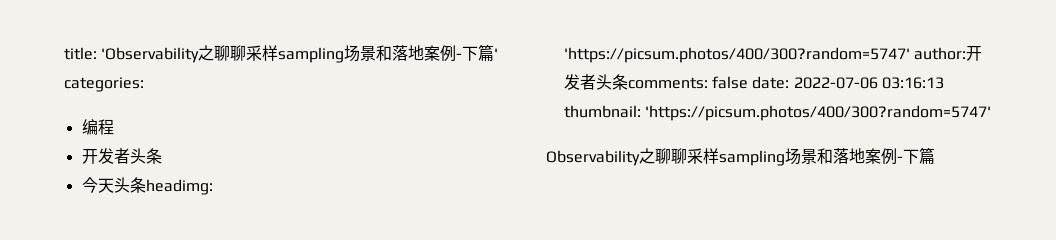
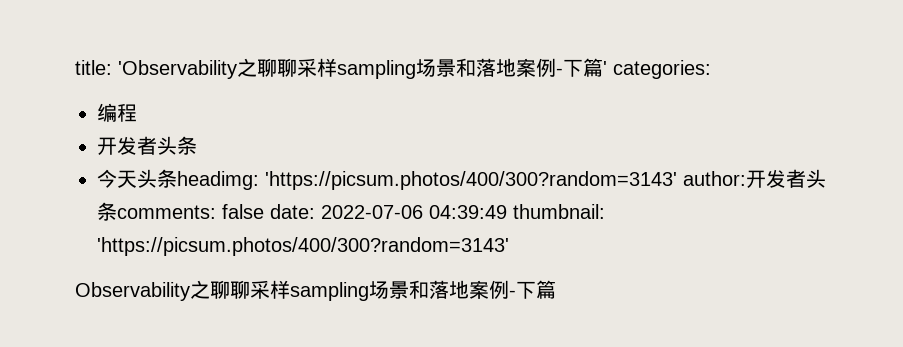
- 今天头条headimg: 'https://picsum.photos/400/300?random=5747' author:开发者头条comments: false date: 2022-07-06 03:16:13 thumbnail: 'https://picsum.photos/400/300?random=5747'
+ 今天头条headimg: 'https://picsum.photos/400/300?random=3143' author:开发者头条comments: false date: 2022-07-06 04:39:49 thumbnail: 'https://picsum.photos/400/300?random=3143'

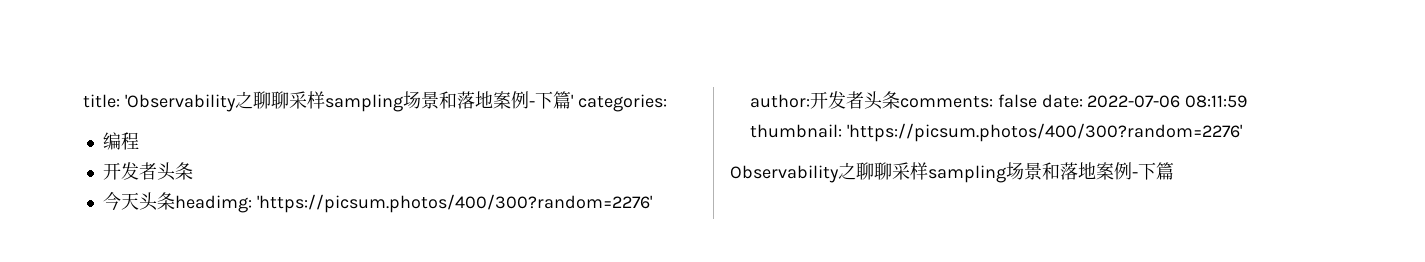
- 今天头条headimg: 'https://picsum.photos/400/300?random=3143' author:开发者头条comments: false date: 2022-07-06 04:39:49 thumbnail: 'https://picsum.photos/400/300?random=3143'
+ 今天头条headimg: 'https://picsum.photos/400/300?random=2276' author:开发者头条comments: false date: 2022-07-06 08:11:59 thumbnail: 'https://picsum.photos/400/300?random=2276'

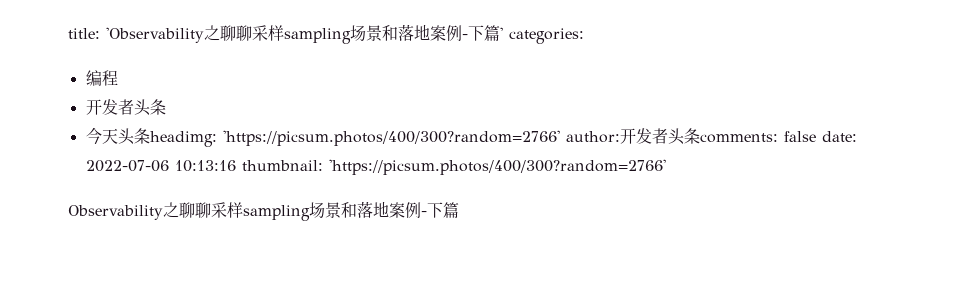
- 今天头条headimg: 'https://picsum.photos/400/300?random=2276' author:开发者头条comments: false date: 2022-07-06 08:11:59 thumbnail: 'https://picsum.photos/400/300?random=2276'
+ 今天头条headimg: 'https://picsum.photos/400/300?random=2766' author:开发者头条comments: false date: 2022-07-06 10:13:16 thumbnail: 'https://picsum.photos/400/300?random=2766'

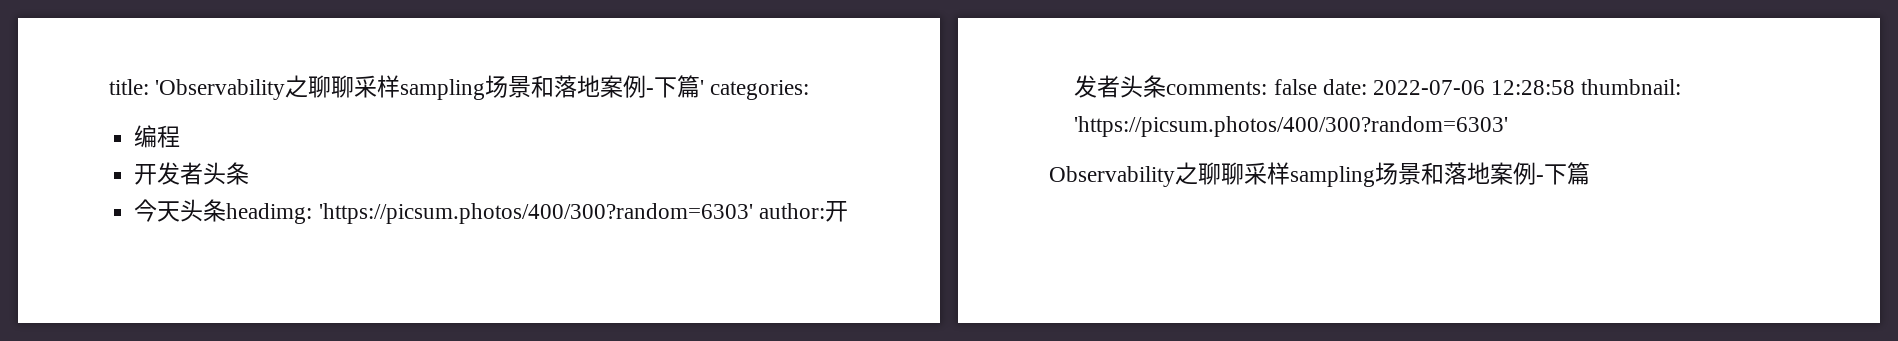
- 今天头条headimg: 'https://picsum.photos/400/300?random=2766' author:开发者头条comments: false date: 2022-07-06 10:13:16 thumbnail: 'https://picsum.photos/400/300?random=2766'
+ 今天头条headimg: 'https://picsum.photos/400/300?random=6303' author:开发者头条comments: false date: 2022-07-06 12:28:58 thumbnail: 'https://picsum.photos/400/300?random=6303'

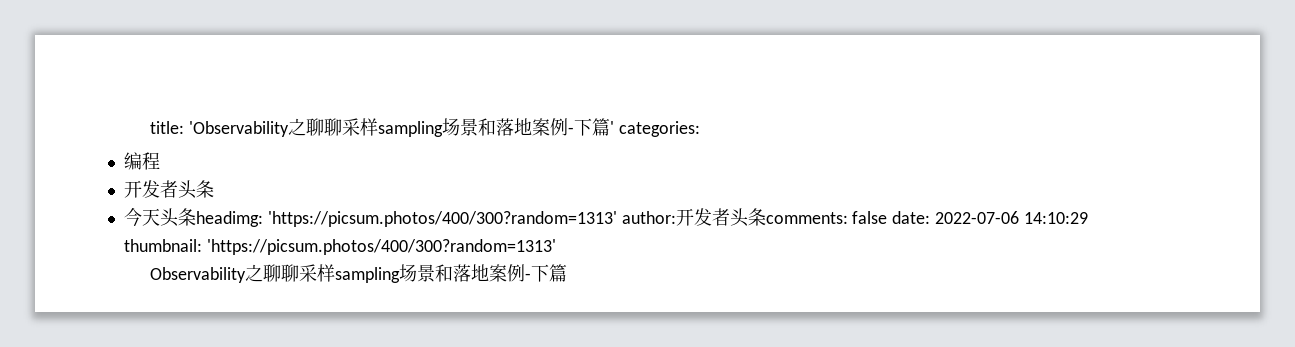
- 今天头条headimg: 'https://picsum.photos/400/300?random=6303' author:开发者头条comments: false date: 2022-07-06 12:28:58 thumbnail: 'https://picsum.photos/400/300?random=6303'
+ 今天头条headimg: 'https://picsum.photos/400/300?random=1313' author:开发者头条comments: false date: 2022-07-06 14:10:29 thumbnail: 'https://picsum.photos/400/300?random=1313'

